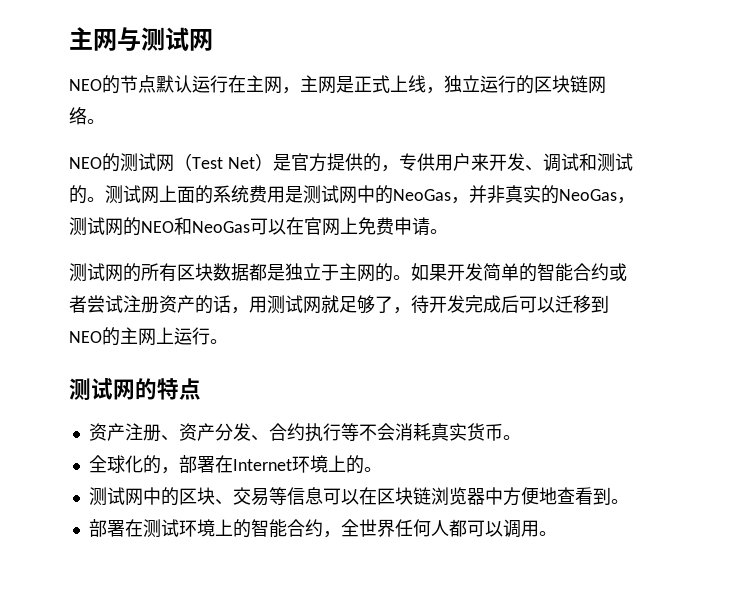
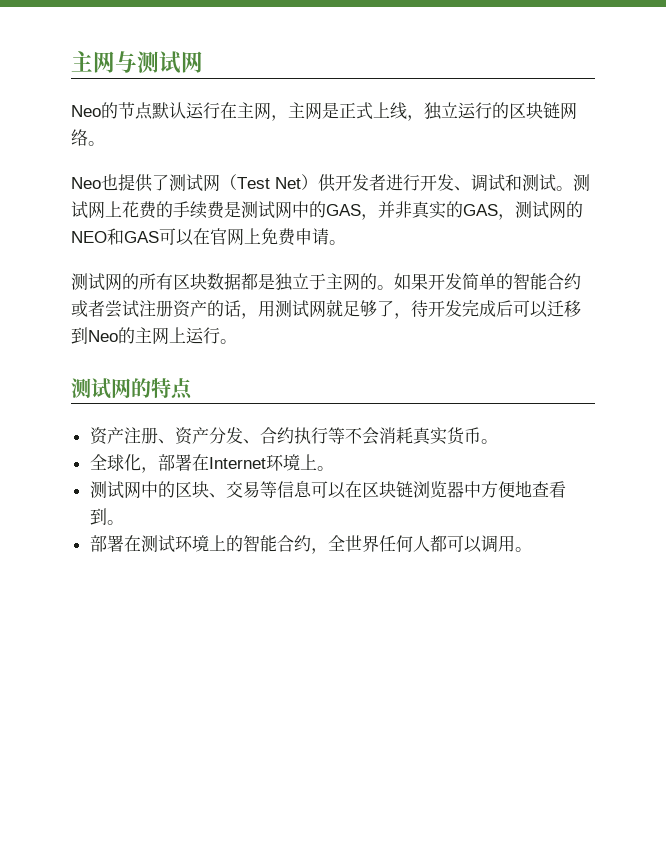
- NEO的节点默认运行在主网，主网是正式上线，独立运行的区块链网络。
+ Neo的节点默认运行在主网，主网是正式上线，独立运行的区块链网络。
- NEO的测试网（Test Net）是官方提供的，专供用户来开发、调试和测试的。
+ Neo也提供了测试网（Test Net）供开发者进行开发、调试和测试。
- 测试网上面的系统费用是测试网中的NeoGas，并非真实的NeoGas，测试网的NEO和NeoGas可以在官网上免费申请。
+ 测试网上花费的手续费是测试网中的GAS，并非真实的GAS，测试网的NEO和GAS可以在官网上免费申请。
- 如果开发简单的智能合约或者尝试注册资产的话，用测试网就足够了，待开发完成后可以迁移到NEO的主网上运行。
+ 如果开发简单的智能合约或者尝试注册资产的话，用测试网就足够了，待开发完成后可以迁移到Neo的主网上运行。
- 全球化的，部署在Internet环境上的。
+ 全球化，部署在Internet环境上。

